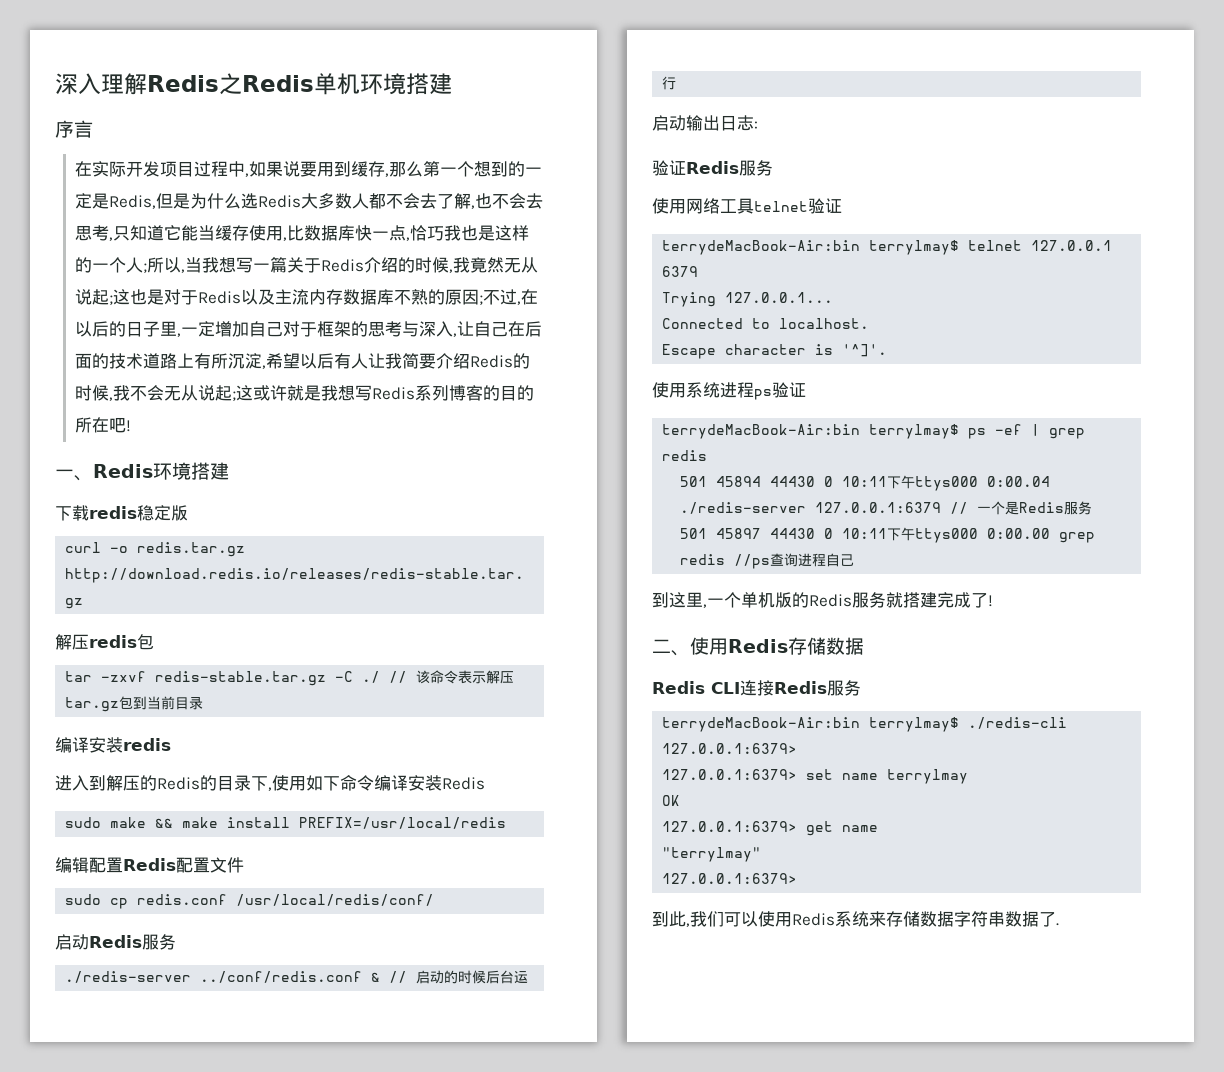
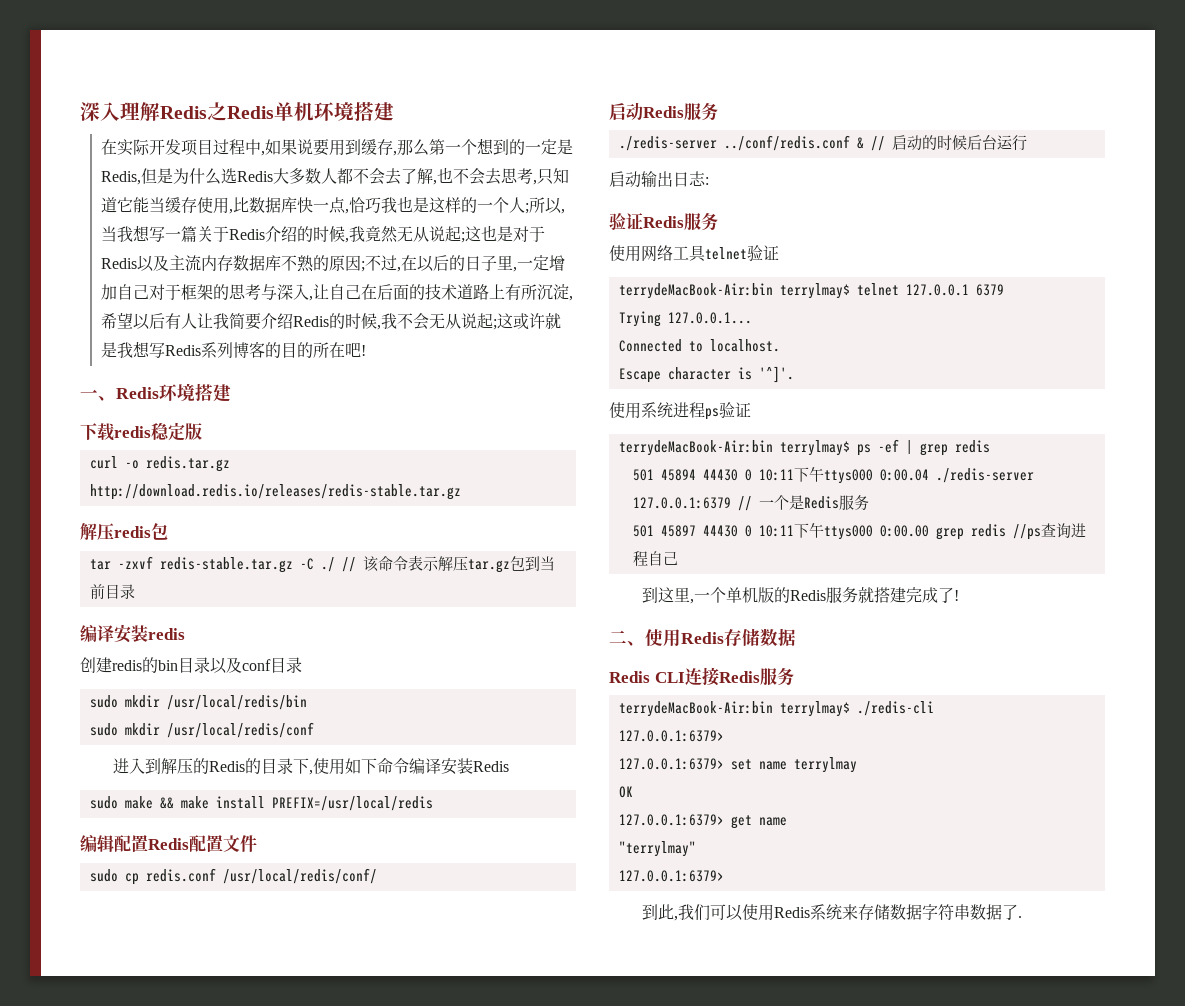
- 序言
+ 创建redis的bin目录以及conf目录
+ sudo mkdir /usr/local/redis/bin
+ sudo mkdir /usr/local/redis/conf

